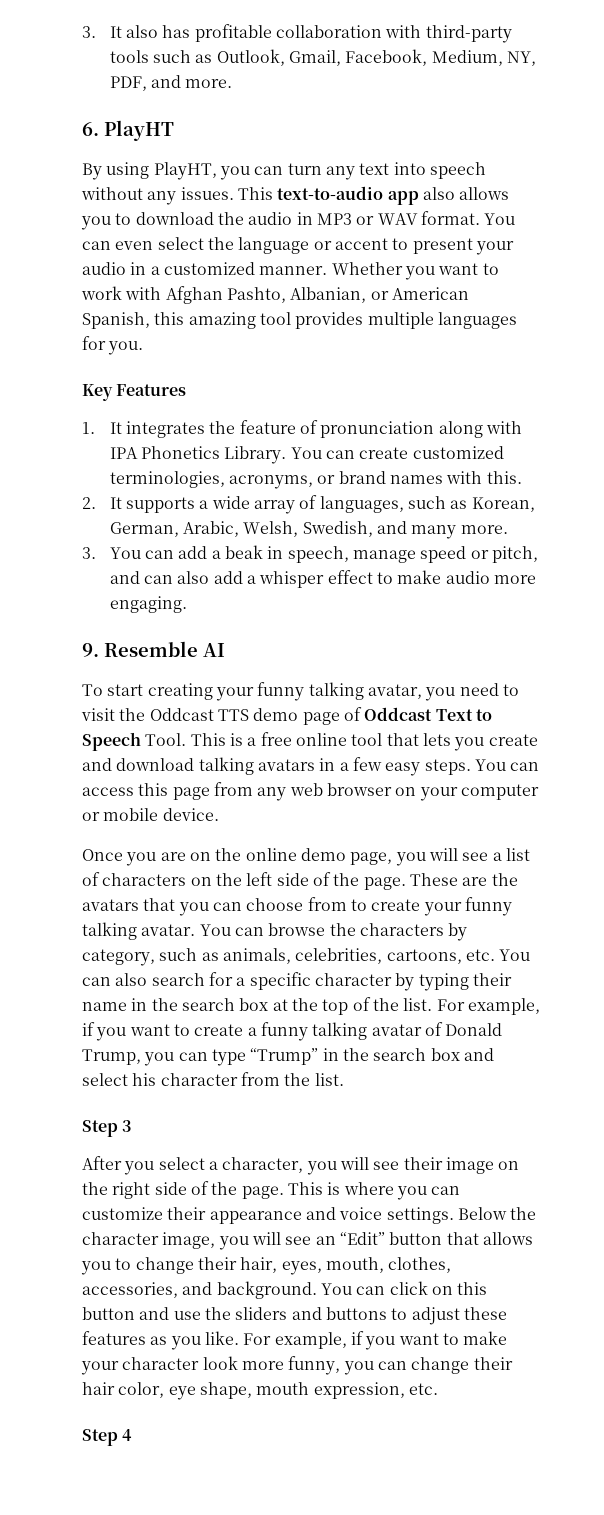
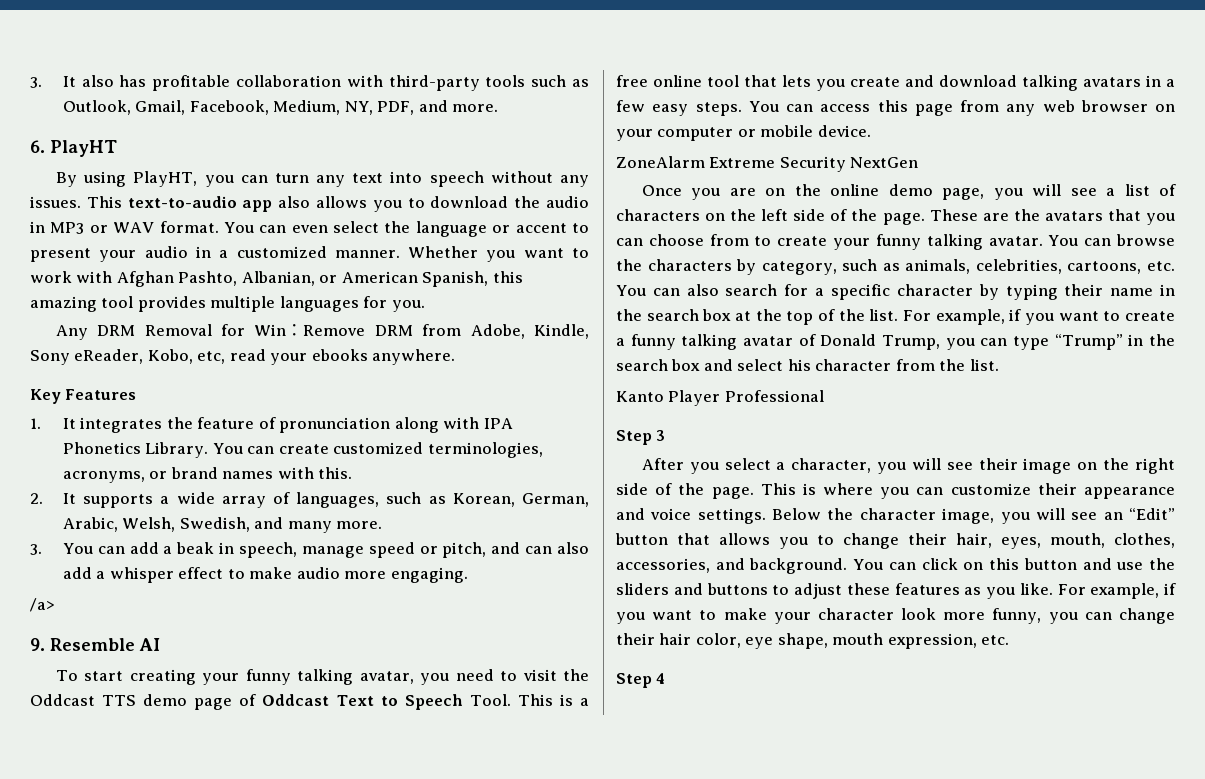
+ Any DRM Removal for Win：Remove DRM from Adobe, Kindle, Sony eReader, Kobo, etc, read your ebooks anywhere.
+ /a>
+ ZoneAlarm Extreme Security NextGen
+ Kanto Player Professional

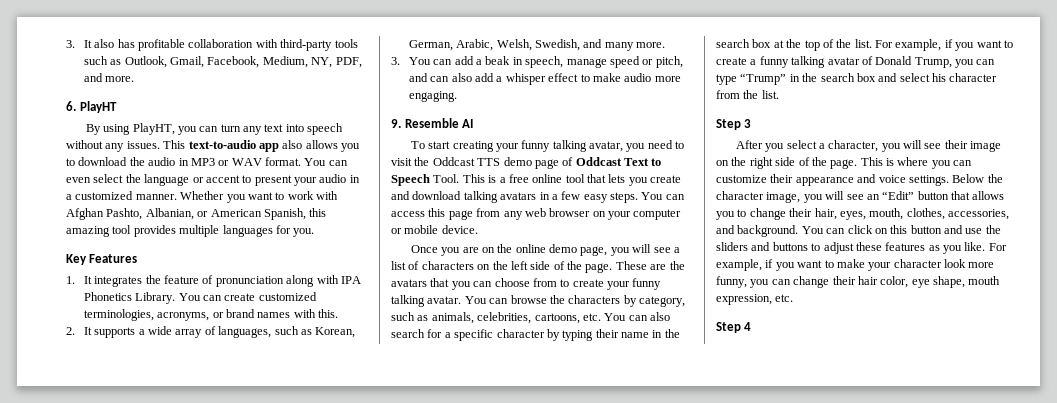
- Any DRM Removal for Win：Remove DRM from Adobe, Kindle, Sony eReader, Kobo, etc, read your ebooks anywhere.
- /a>
- ZoneAlarm Extreme Security NextGen
- Kanto Player Professional

